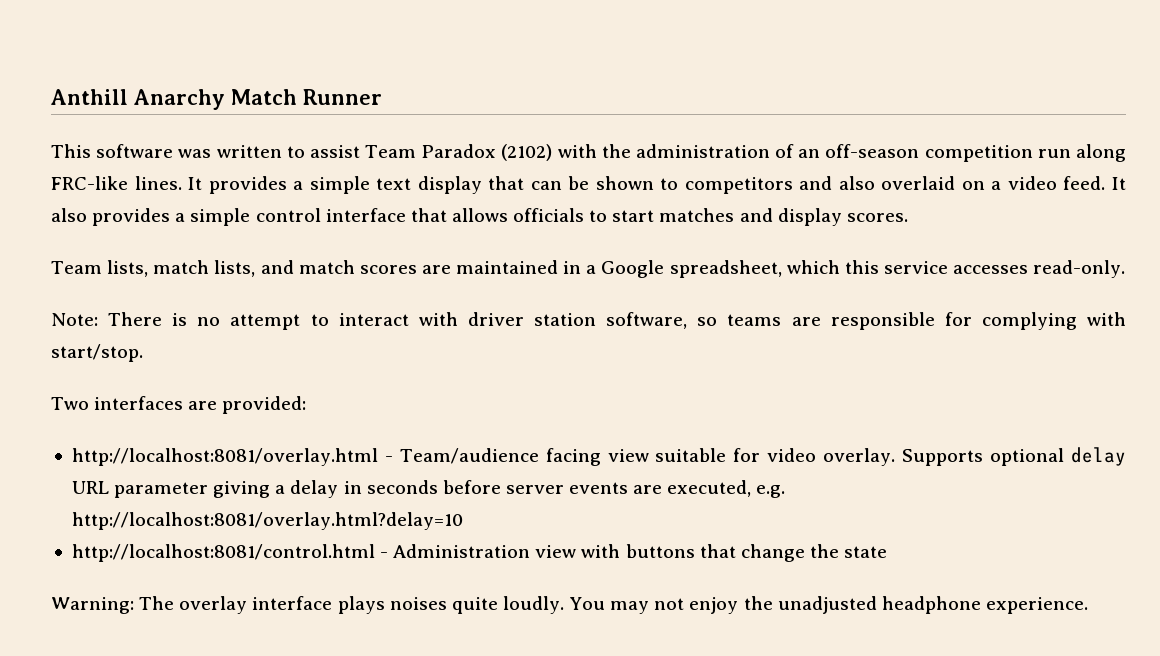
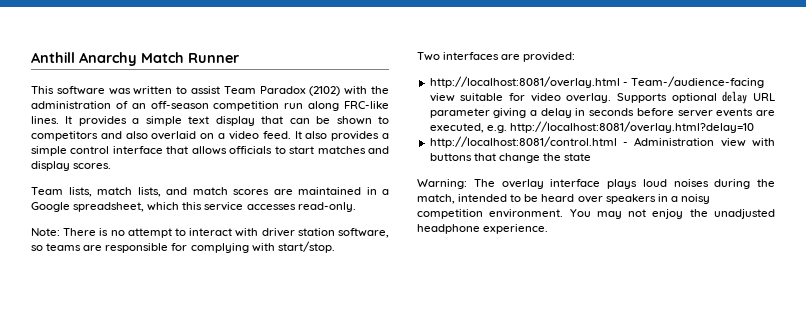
- http://localhost:8081/overlay.html - Team/audience facing view suitable for video overlay.
+ http://localhost:8081/overlay.html - Team-/audience-facing view suitable for video overlay.
- Warning: The overlay interface plays noises quite loudly.
+ Warning: The overlay interface plays loud noises during the match, intended to be heard over speakers in a noisy competition environment.

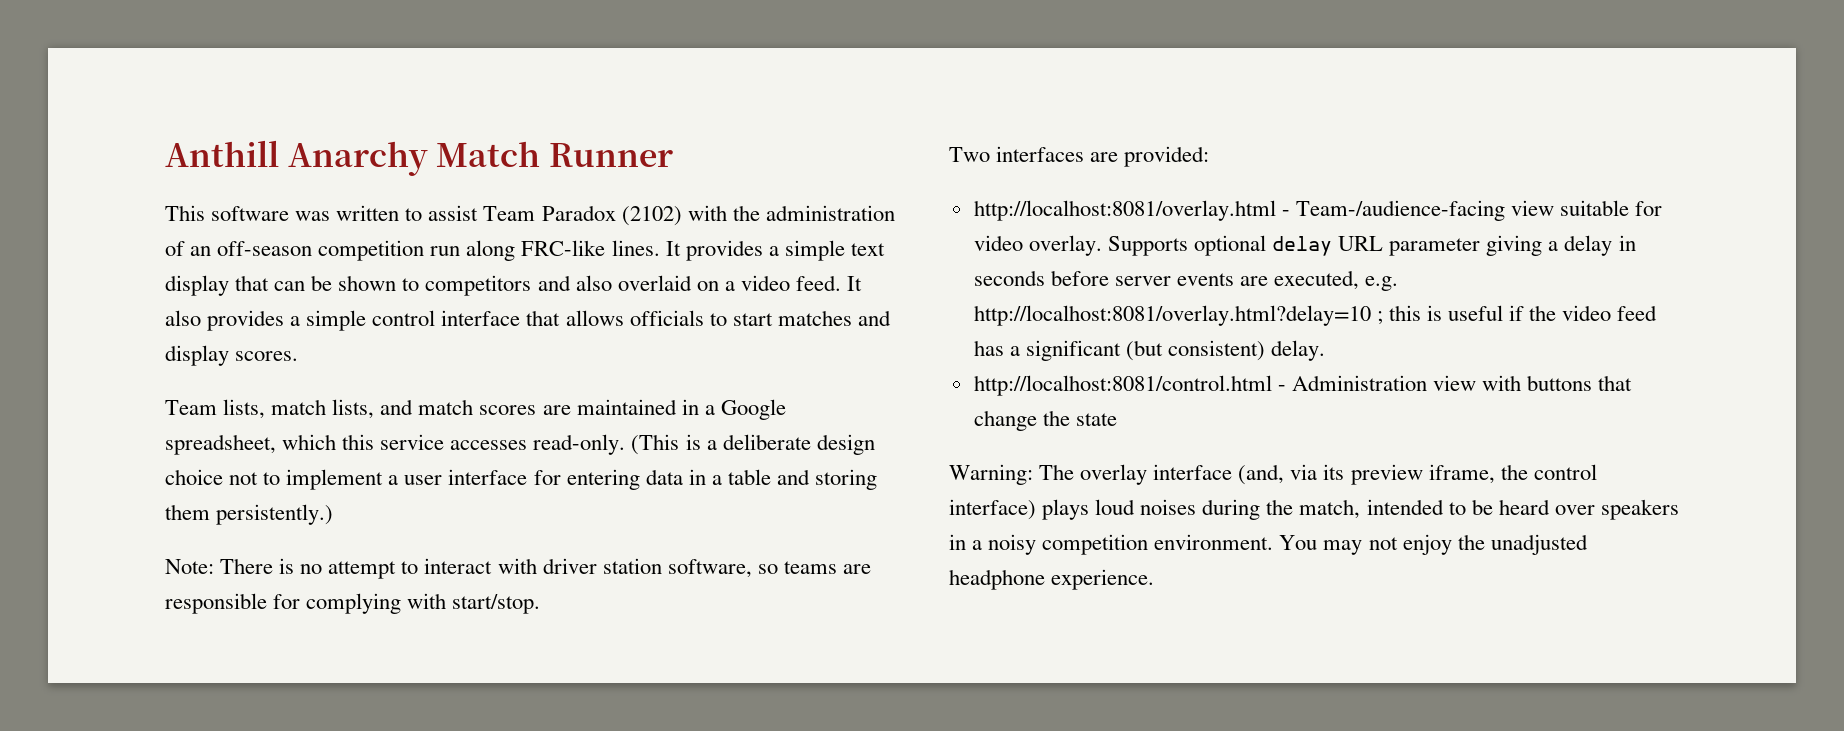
+ (This is a deliberate design choice not to implement a user interface for entering data in a table and storing them persistently.)
- Supports optional delay URL parameter giving a delay in seconds before server events are executed, e.g. http://localhost:8081/overlay.html?delay=10
+ Supports optional delay URL parameter giving a delay in seconds before server events are executed, e.g. http://localhost:8081/overlay.html?delay=10 ; this is useful if the video feed has a significant (but consistent) delay.
- Warning: The overlay interface plays loud noises during the match, intended to be heard over speakers in a noisy competition environment.
+ Warning: The overlay interface (and, via its preview iframe, the control interface) plays loud noises during the match, intended to be heard over speakers in a noisy competition environment.

